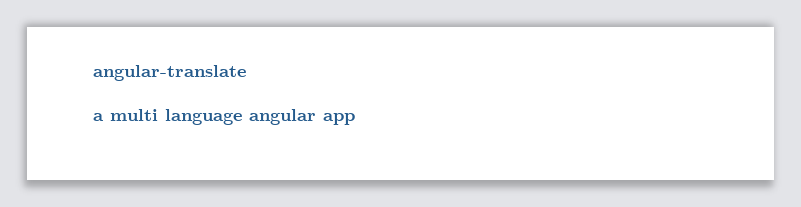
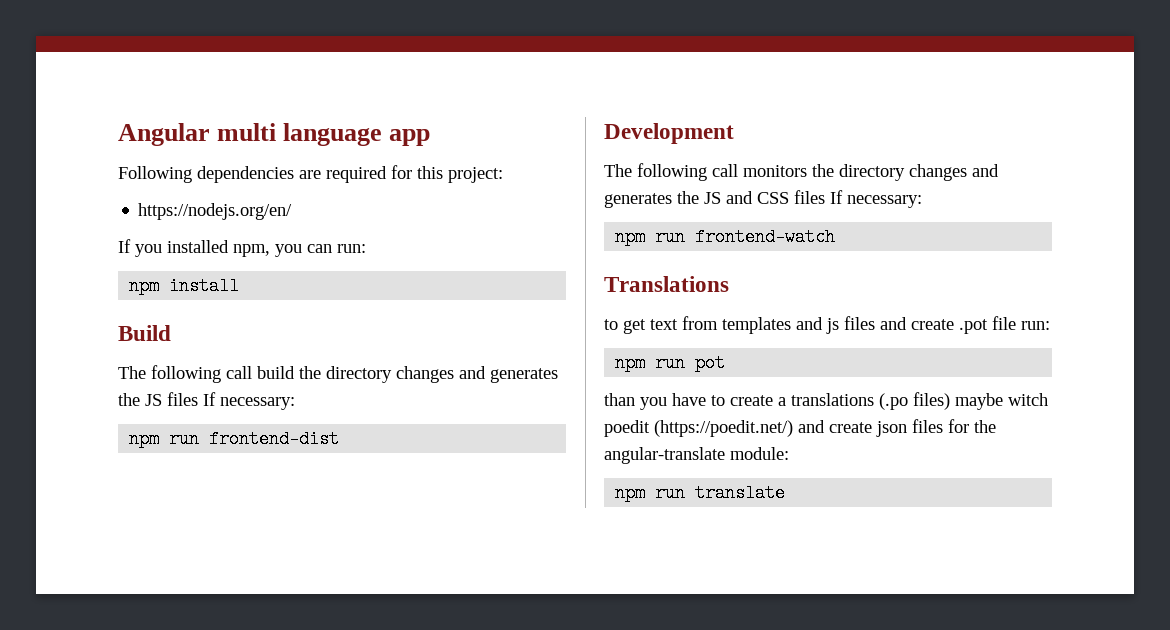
- angular-translate
- a multi language angular app
+ Angular multi language app
+ Following dependencies are required for this project:
+ https://nodejs.org/en/
+ If you installed npm, you can run:
+ npm install
+ Build
+ The following call build the directory changes and generates the JS files If necessary:
+ npm run frontend-dist
+ Development
+ The following call monitors the directory changes and generates the JS and CSS files If necessary:
+ npm run frontend-watch
+ Translations
+ to get text from templates and js files and create .pot file run:
+ npm run pot
+ than you have to create a translations (.po files) maybe witch poedit (https://poedit.net/) and create json files for the angular-translate module:
+ npm run translate

